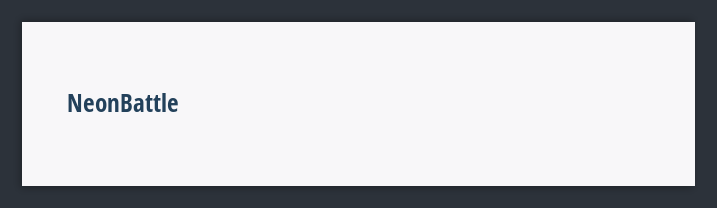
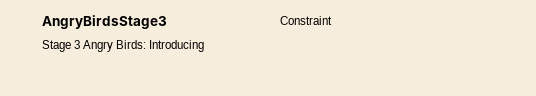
- NeonBattle
+ AngryBirdsStage3
+ Stage 3 Angry Birds: Introducing Constraint

